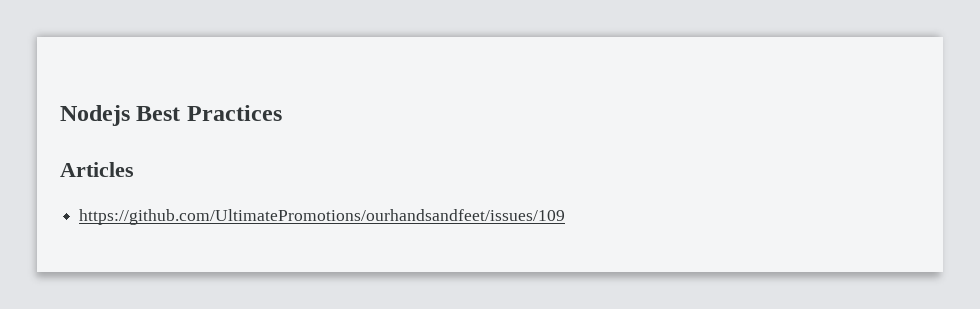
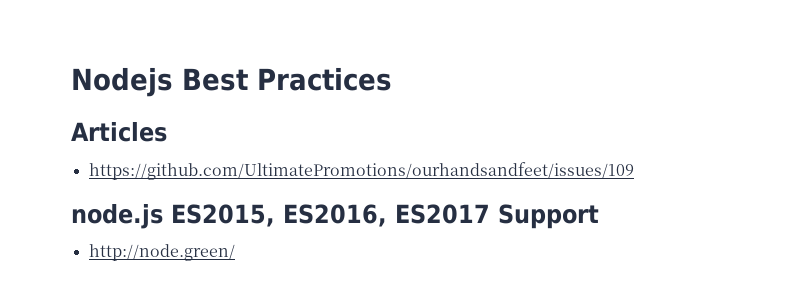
+ node.js ES2015, ES2016, ES2017 Support
+ http://node.green/

